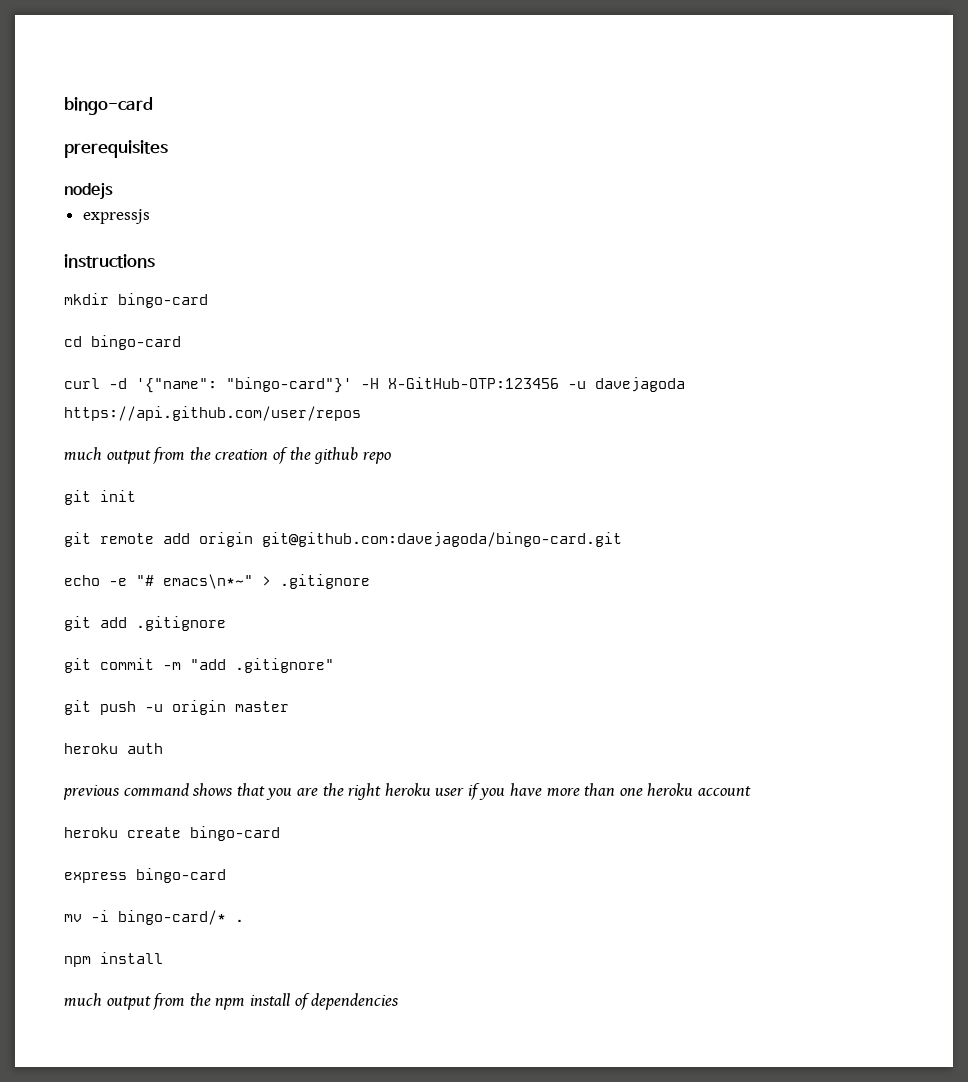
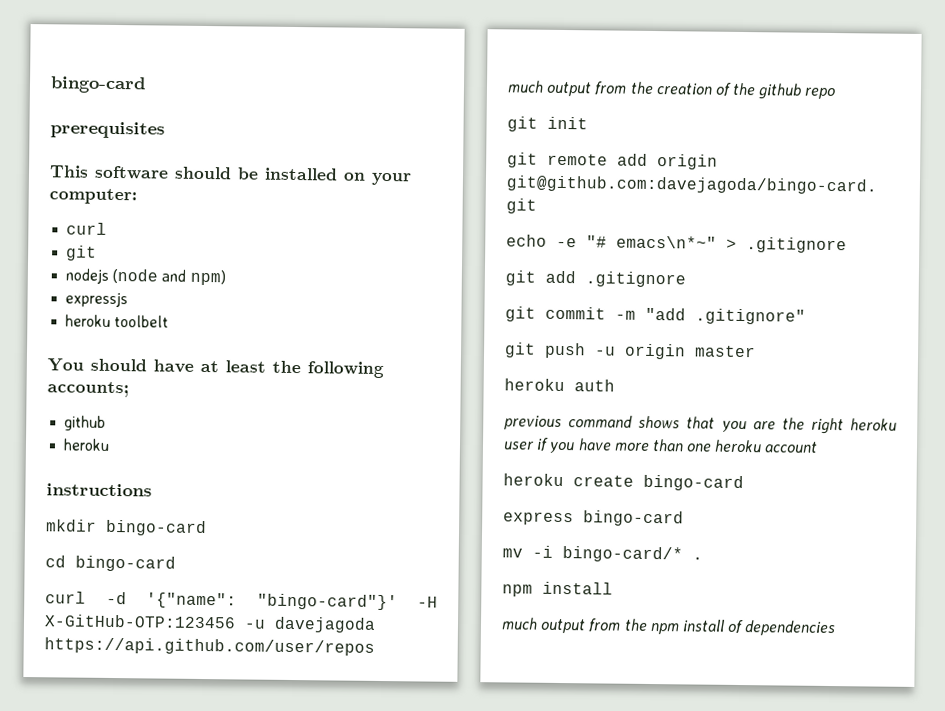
- nodejs
+ This software should be installed on your computer:
+ curl
+ git
+ nodejs (node and npm)
  expressjs
+ heroku toolbelt
+ You should have at least the following accounts;
+ github
+ heroku

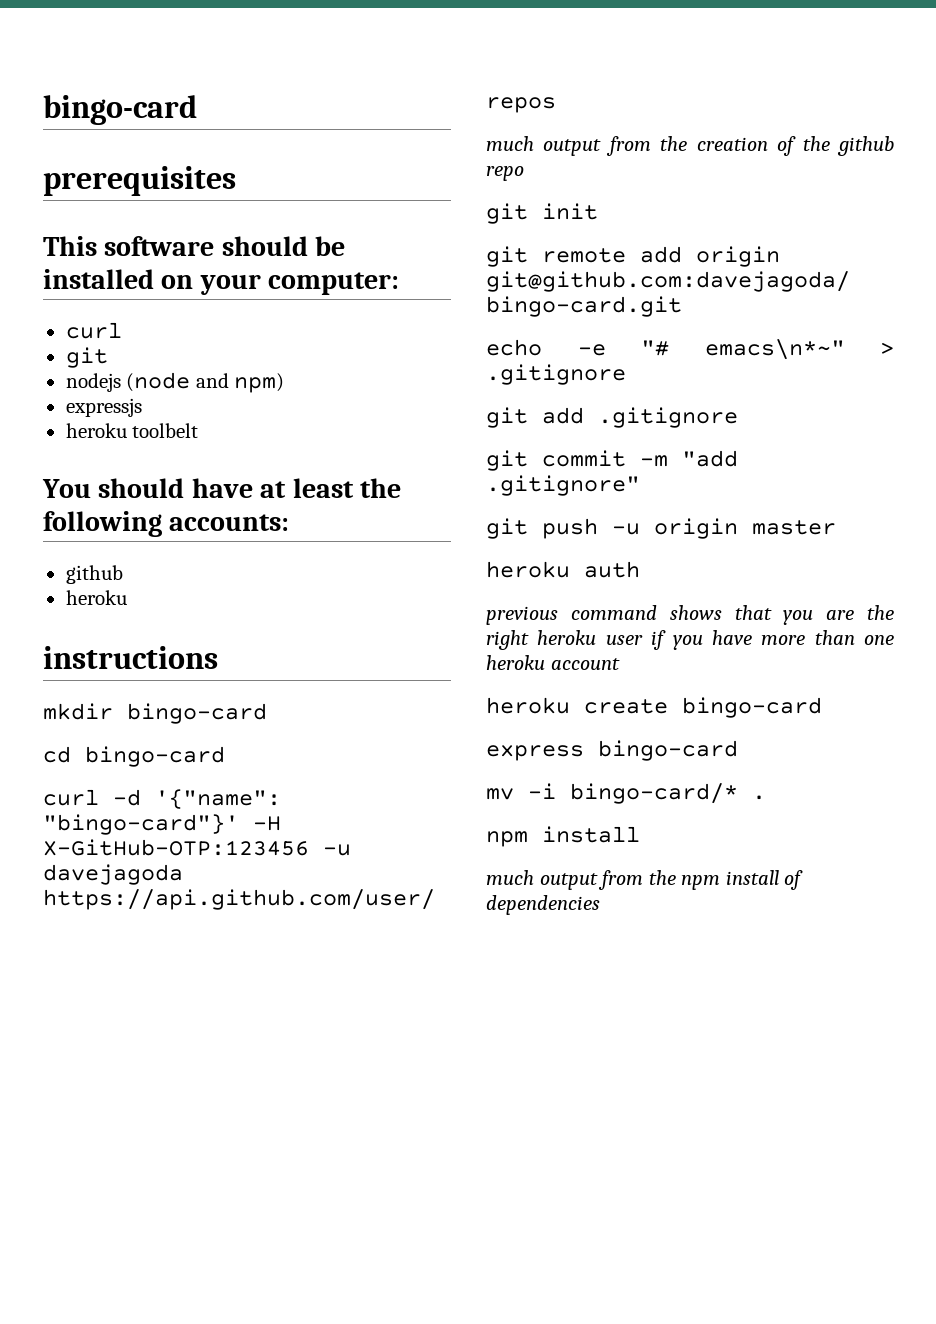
- You should have at least the following accounts;
+ You should have at least the following accounts:

